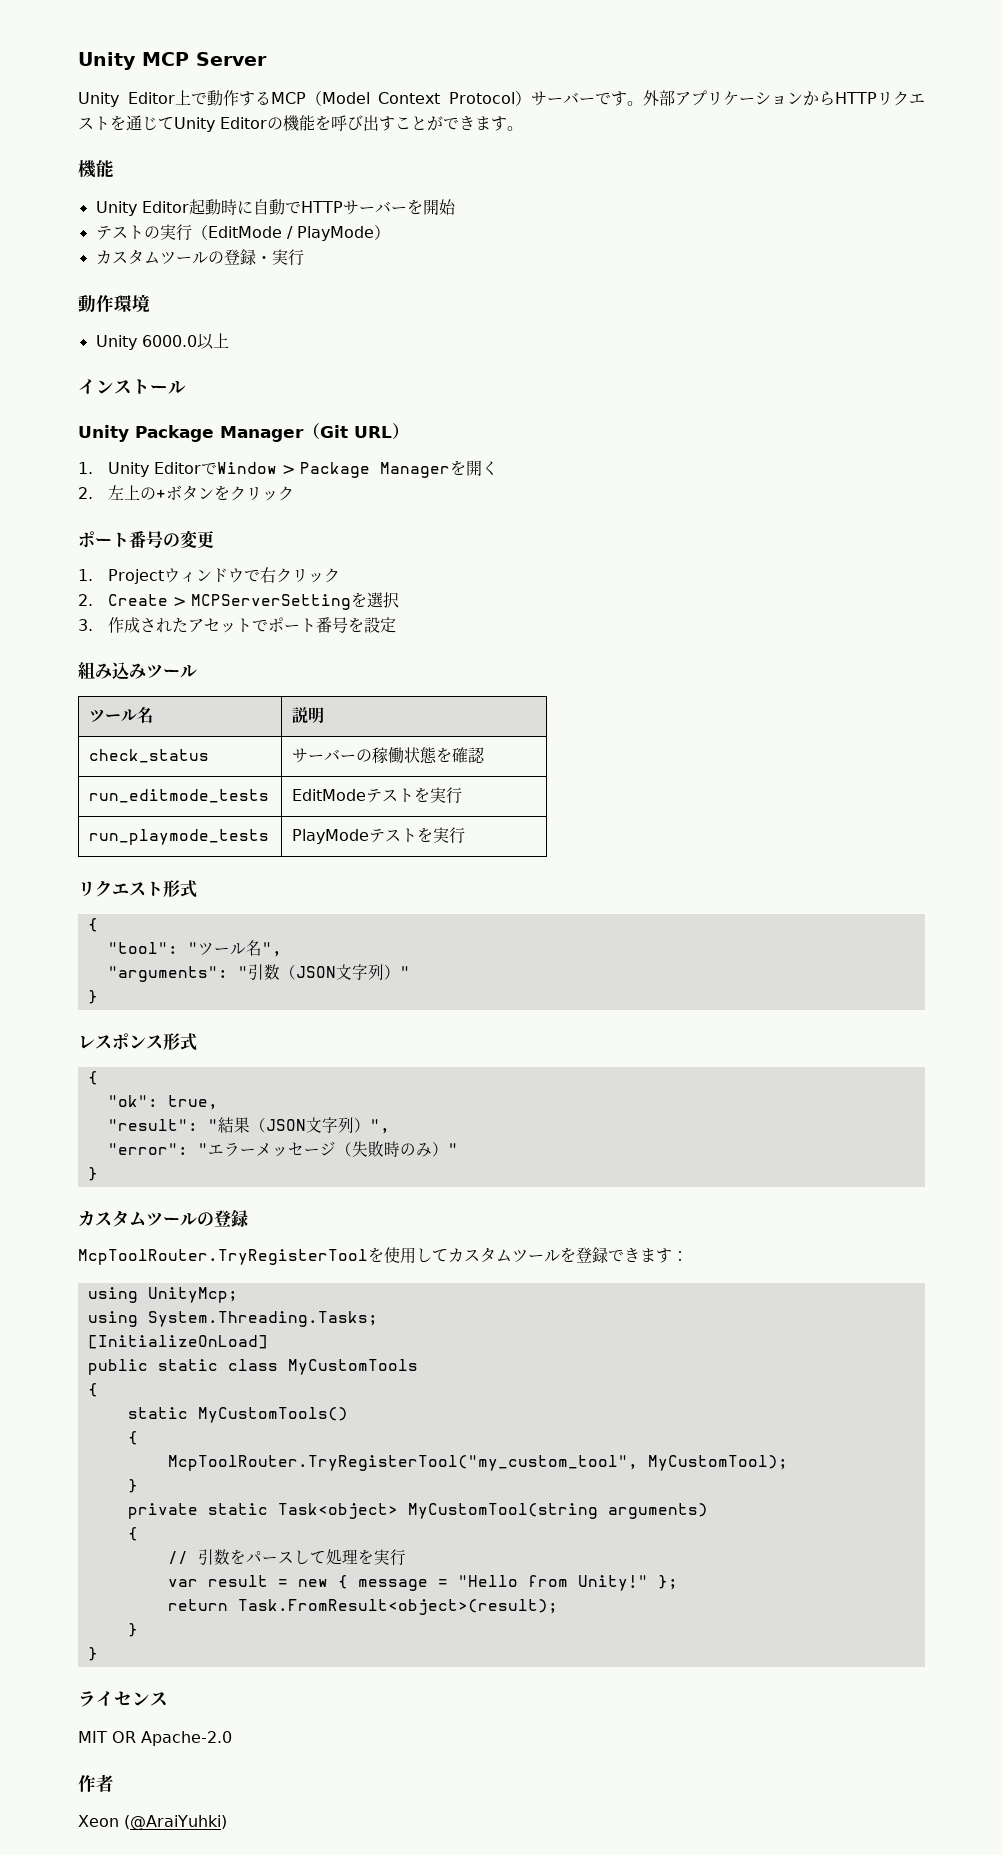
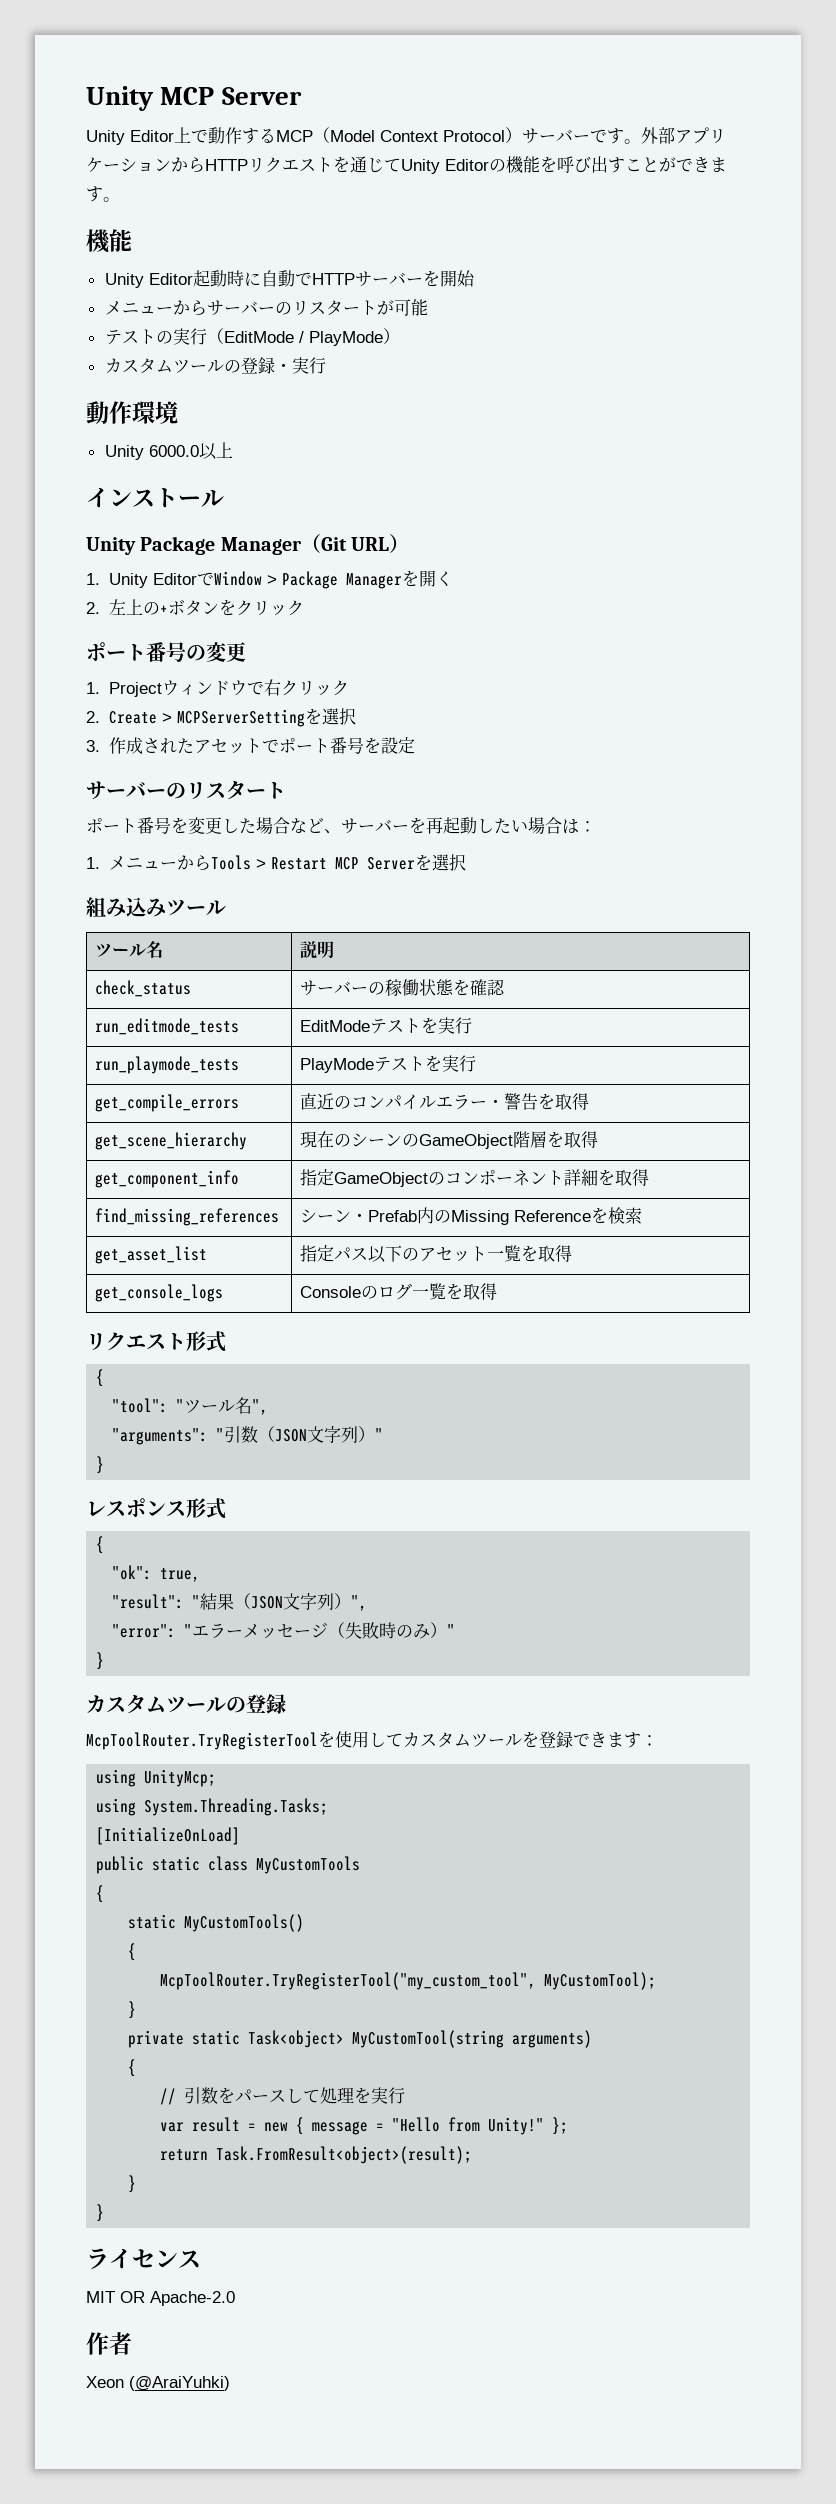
+ メニューからサーバーのリスタートが可能
  3.作成されたアセットでポート番号を設定
+ サーバーのリスタート
+ ポート番号を変更した場合など、サーバーを再起動したい場合は：
+ 1.メニューからTools > Restart MCP Serverを選択
+ get_compile_errors | 直近のコンパイルエラー・警告を取得
+ get_scene_hierarchy | 現在のシーンのGameObject階層を取得
+ get_component_info | 指定GameObjectのコンポーネント詳細を取得
+ find_missing_references | シーン・Prefab内のMissing Referenceを検索
+ get_asset_list | 指定パス以下のアセット一覧を取得
+ get_console_logs | Consoleのログ一覧を取得

